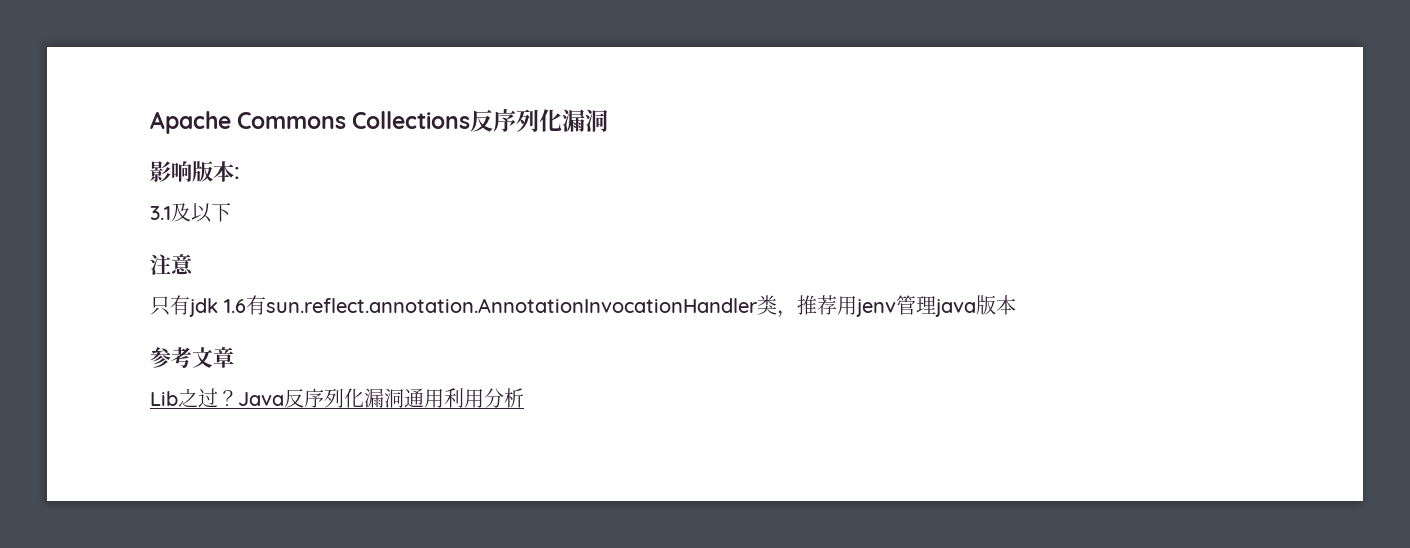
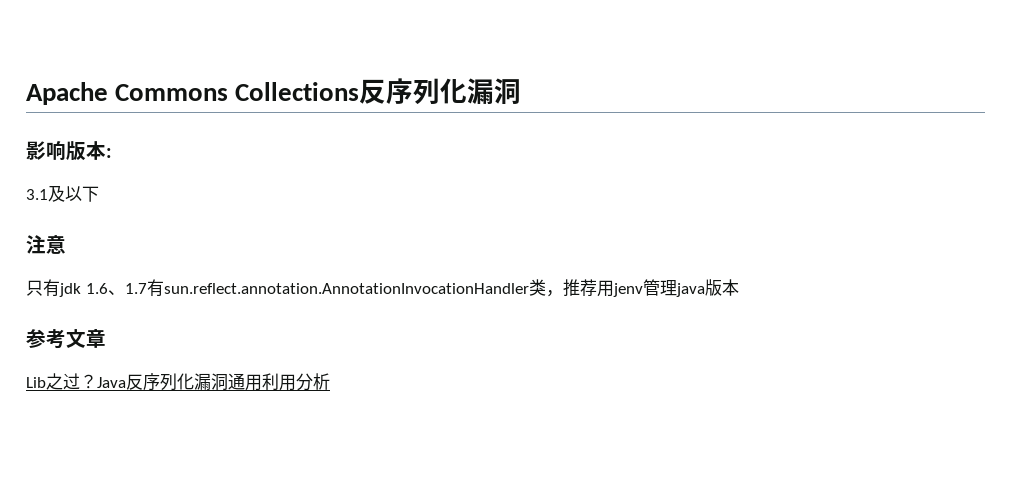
- 只有jdk 1.6有sun.reflect.annotation.AnnotationInvocationHandler类，推荐用jenv管理java版本
+ 只有jdk 1.6、1.7有sun.reflect.annotation.AnnotationInvocationHandler类，推荐用jenv管理java版本

